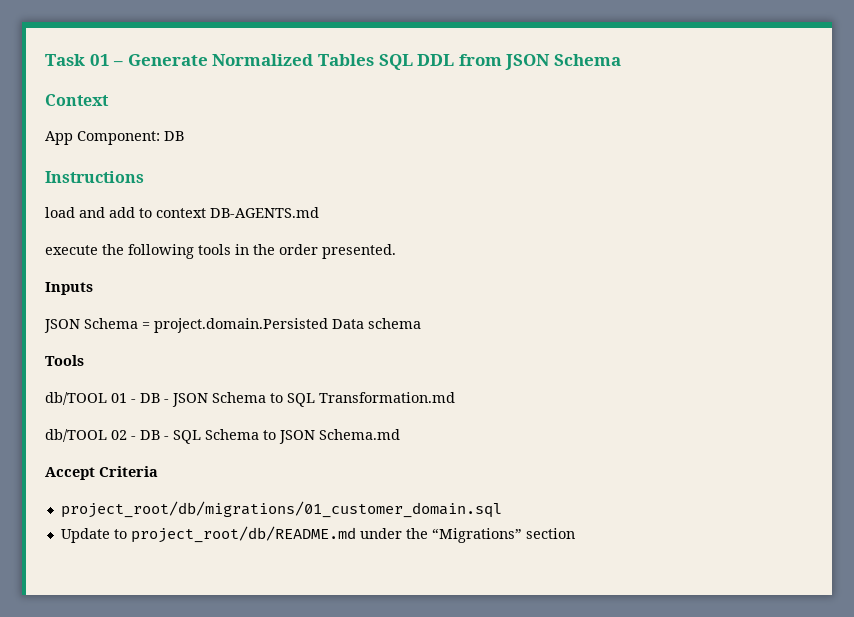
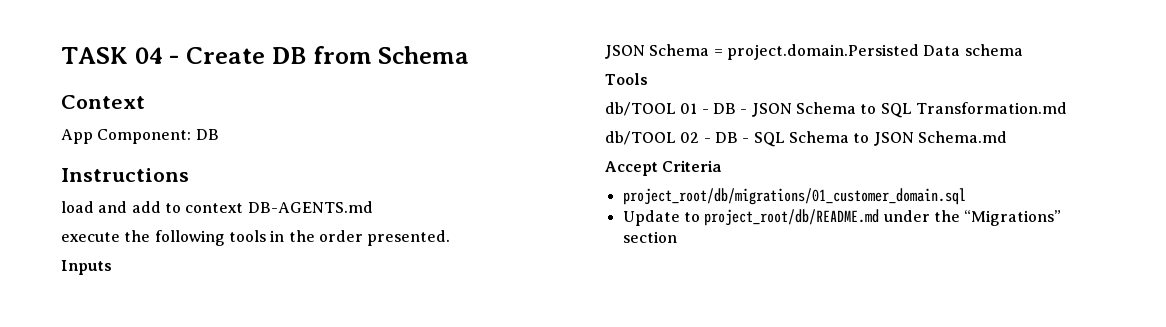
- Task 01 – Generate Normalized Tables SQL DDL from JSON Schema
+ TASK 04 - Create DB from Schema

